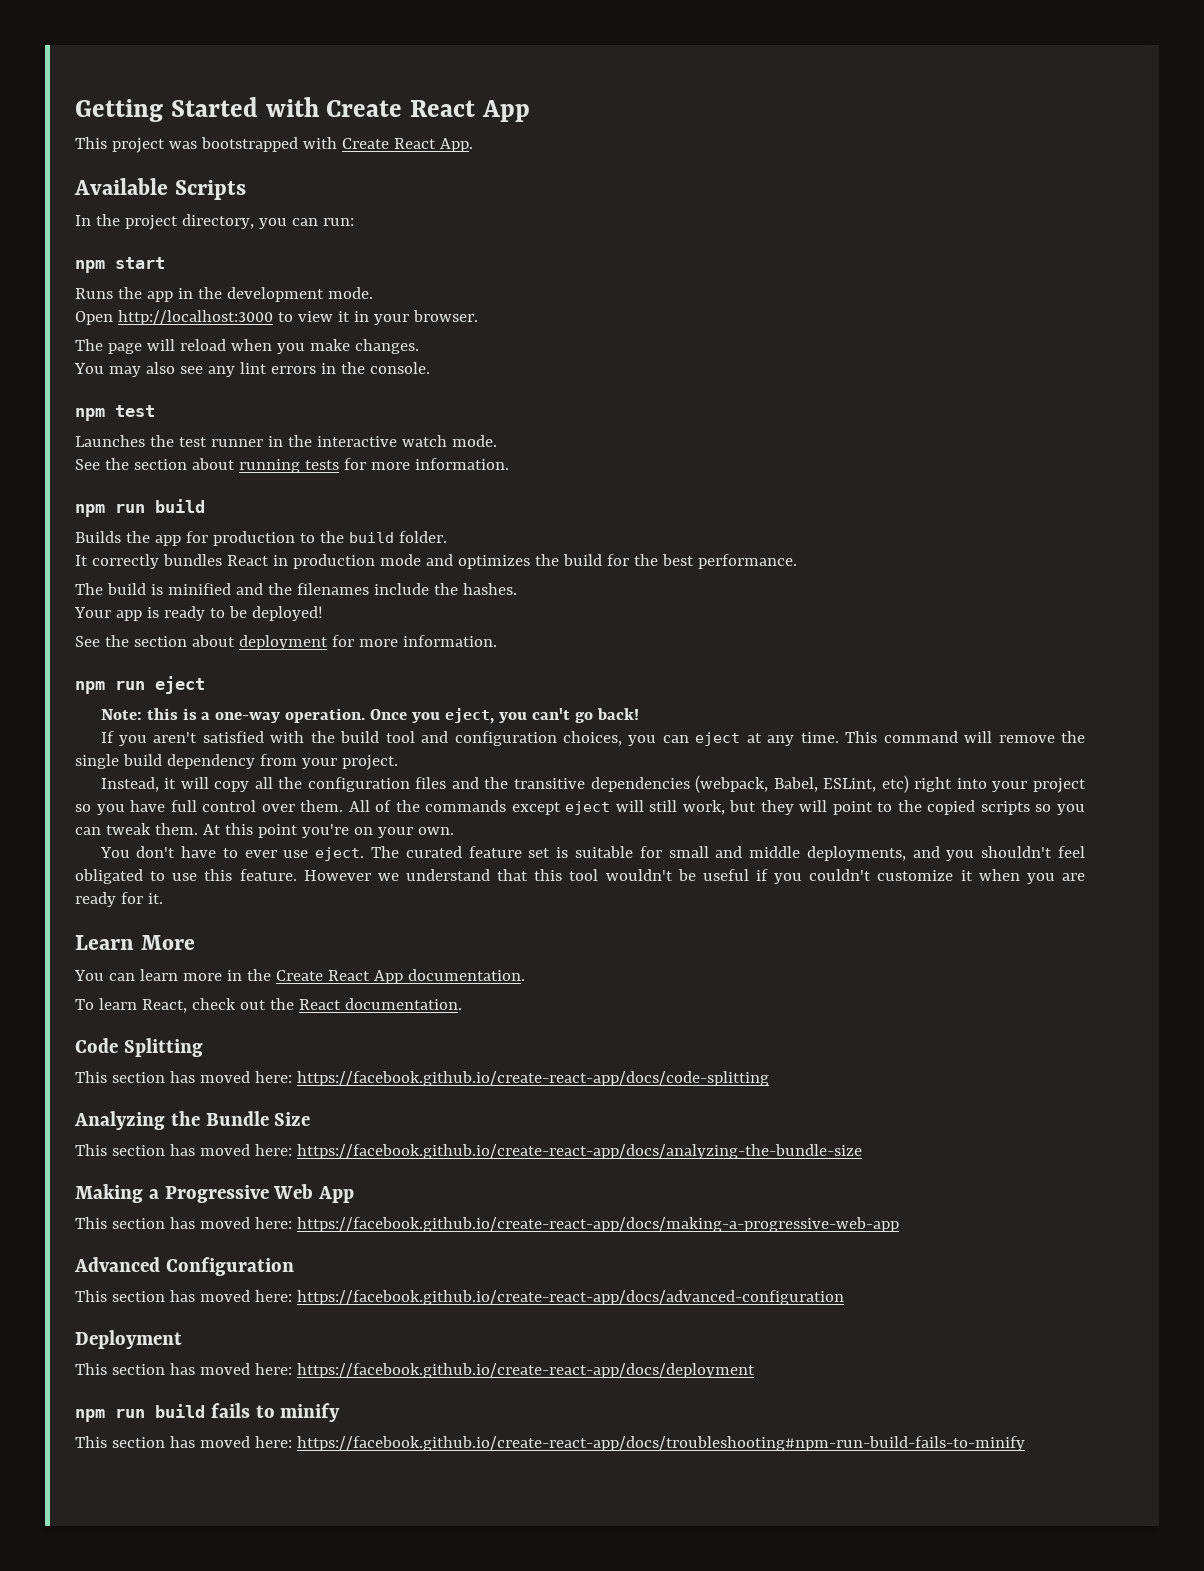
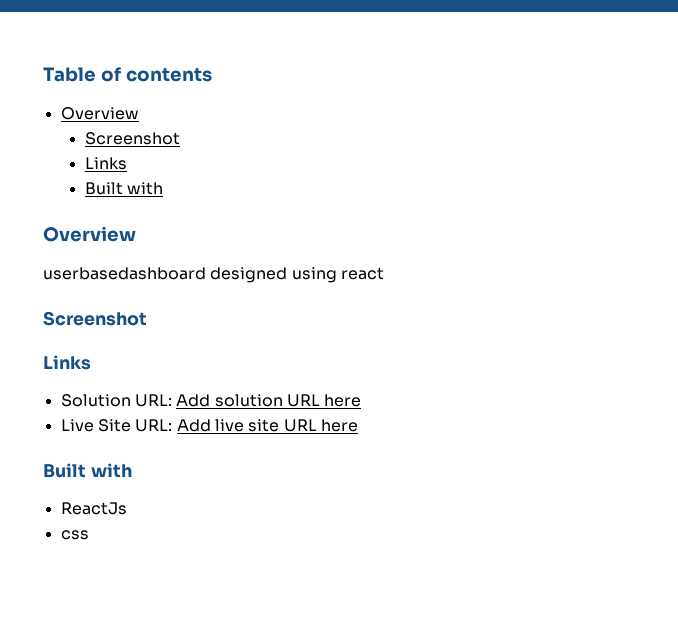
- Getting Started with Create React App
- This project was bootstrapped with Create React App.
- Available Scripts
- In the project directory, you can run:
- npm start
- Runs the app in the development mode.
- Open http://localhost:3000 to view it in your browser.
- The page will reload when you make changes.
- You may also see any lint errors in the console.
- npm test
- Launches the test runner in the interactive watch mode.
- See the section about running tests for more information.
- npm run build
- Builds the app for production to the build folder.
- It correctly bundles React in production mode and optimizes the build for the best performance.
- The build is minified and the filenames include the hashes.
- Your app is ready to be deployed!
- See the section about deployment for more information.
- npm run eject
- Note: this is a one-way operation. Once you eject, you can't go back!
- If you aren't satisfied with the build tool and configuration choices, you can eject at any time. This command will remove the single build dependency from your project.
- Instead, it will copy all the configuration files and the transitive dependencies (webpack, Babel, ESLint, etc) right into your project so you have full control over them. All of the commands except eject will still work, but they will point to the copied scripts so you can tweak them. At this point you're on your own.
- You don't have to ever use eject. The curated feature set is suitable for small and middle deployments, and you shouldn't feel obligated to use this feature. However we understand that this tool wouldn't be useful if you couldn't customize it when you are ready for it.
- Learn More
- You can learn more in the Create React App documentation.
- To learn React, check out the React documentation.
- Code Splitting
- This section has moved here: https://facebook.github.io/create-react-app/docs/code-splitting
- Analyzing the Bundle Size
- This section has moved here: https://facebook.github.io/create-react-app/docs/analyzing-the-bundle-size
- Making a Progressive Web App
- This section has moved here: https://facebook.github.io/create-react-app/docs/making-a-progressive-web-app
- Advanced Configuration
- This section has moved here: https://facebook.github.io/create-react-app/docs/advanced-configuration
- Deployment
- This section has moved here: https://facebook.github.io/create-react-app/docs/deployment
- npm run build fails to minify
- This section has moved here: https://facebook.github.io/create-react-app/docs/troubleshooting#npm-run-build-fails-to-minify
+ Table of contents
+ Overview
+ Screenshot
+ Links
+ Built with
+ Overview
+ userbasedashboard designed using react
+ Screenshot
+ Links
+ Solution URL: Add solution URL here
+ Live Site URL: Add live site URL here
+ Built with
+ ReactJs
+ css

